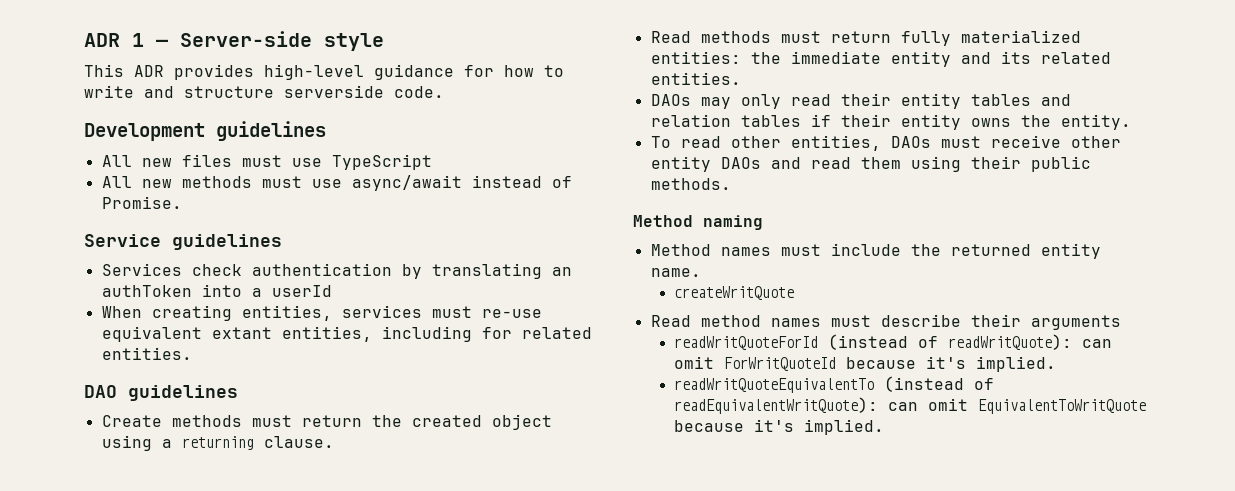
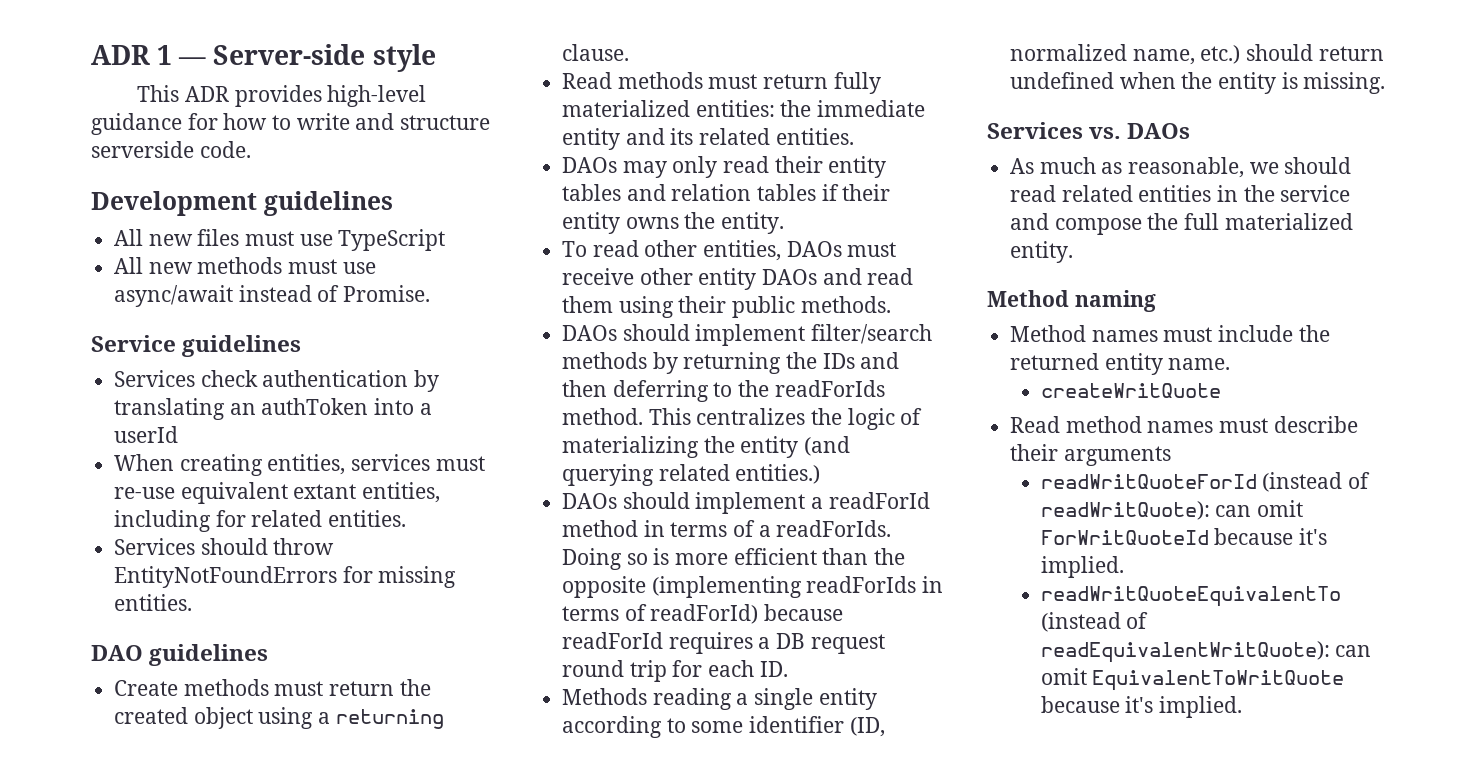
+ Services should throw EntityNotFoundErrors for missing entities.
+ DAOs should implement filter/search methods by returning the IDs and then deferring to the readForIds method. This centralizes the logic of materializing the entity (and querying related entities.)
+ DAOs should implement a readForId method in terms of a readForIds. Doing so is more efficient than the opposite (implementing readForIds in terms of readForId) because readForId requires a DB request round trip for each ID.
+ Methods reading a single entity according to some identifier (ID, normalized name, etc.) should return undefined when the entity is missing.
+ Services vs. DAOs
+ As much as reasonable, we should read related entities in the service and compose the full materialized entity.

